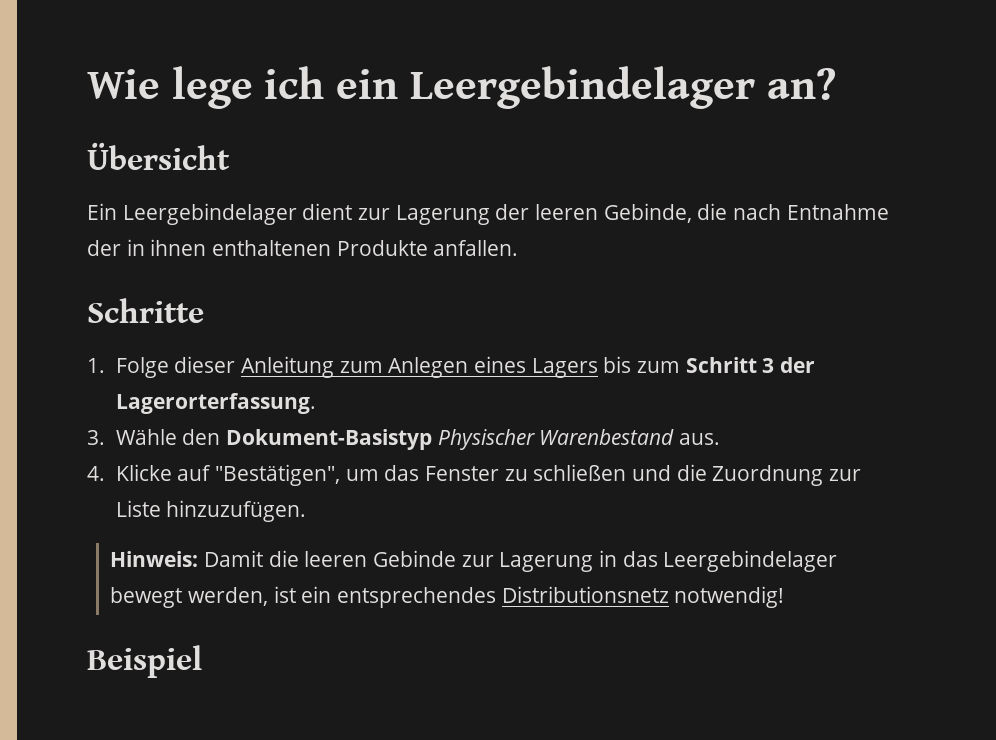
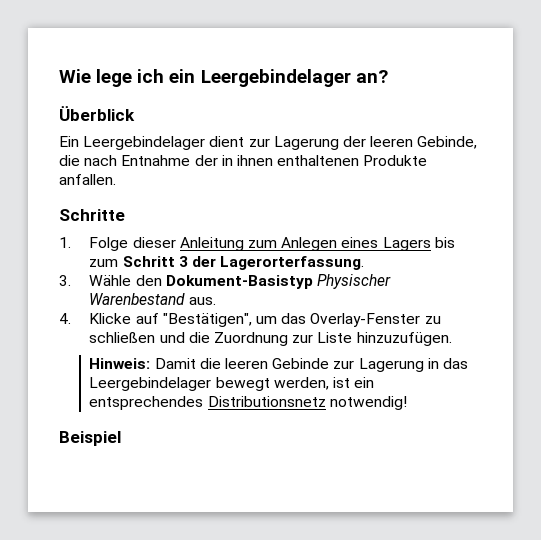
- Übersicht
+ Überblick
- 4. Klicke auf "Bestätigen", um das Fenster zu schließen und die Zuordnung zur Liste hinzuzufügen.
+ 4. Klicke auf "Bestätigen", um das Overlay-Fenster zu schließen und die Zuordnung zur Liste hinzuzufügen.

